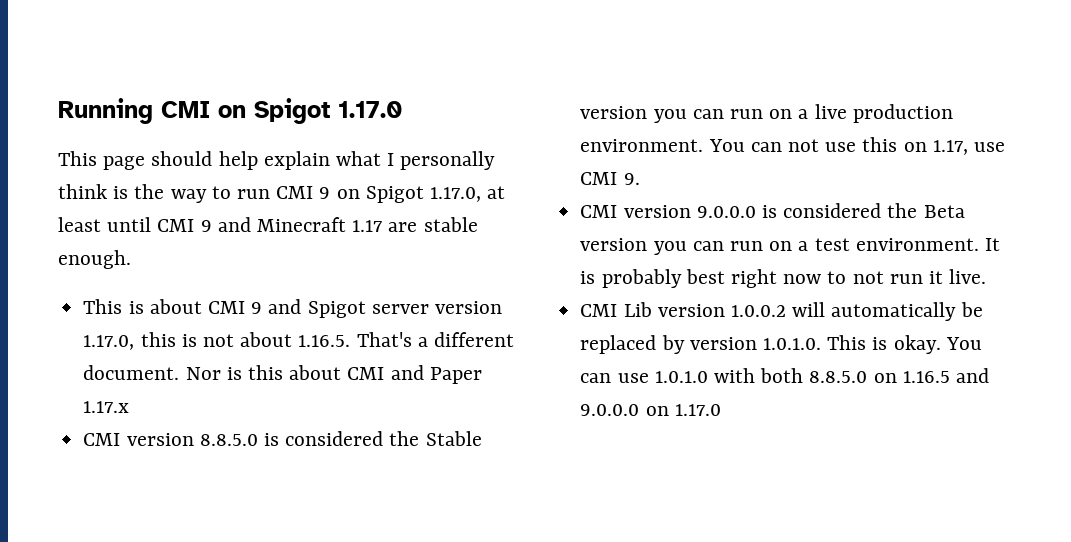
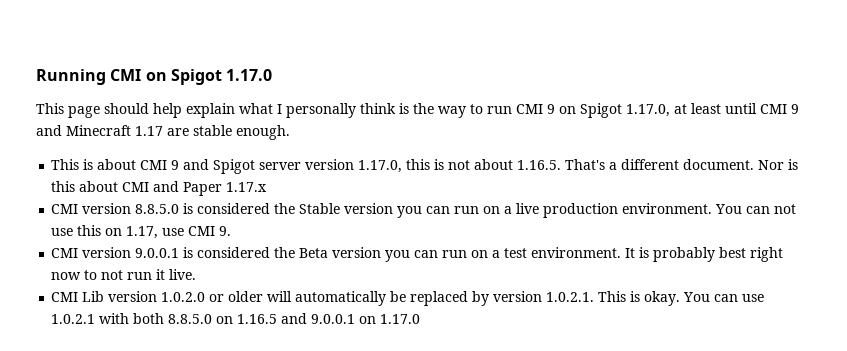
- CMI version 9.0.0.0 is considered the Beta version you can run on a test environment.
+ CMI version 9.0.0.1 is considered the Beta version you can run on a test environment.
- CMI Lib version 1.0.0.2 will automatically be replaced by version 1.0.1.0. This is okay.
+ CMI Lib version 1.0.2.0 or older will automatically be replaced by version 1.0.2.1. This is okay.
- You can use 1.0.1.0 with both 8.8.5.0 on 1.16.5 and 9.0.0.0 on 1.17.0
+ You can use 1.0.2.1 with both 8.8.5.0 on 1.16.5 and 9.0.0.1 on 1.17.0

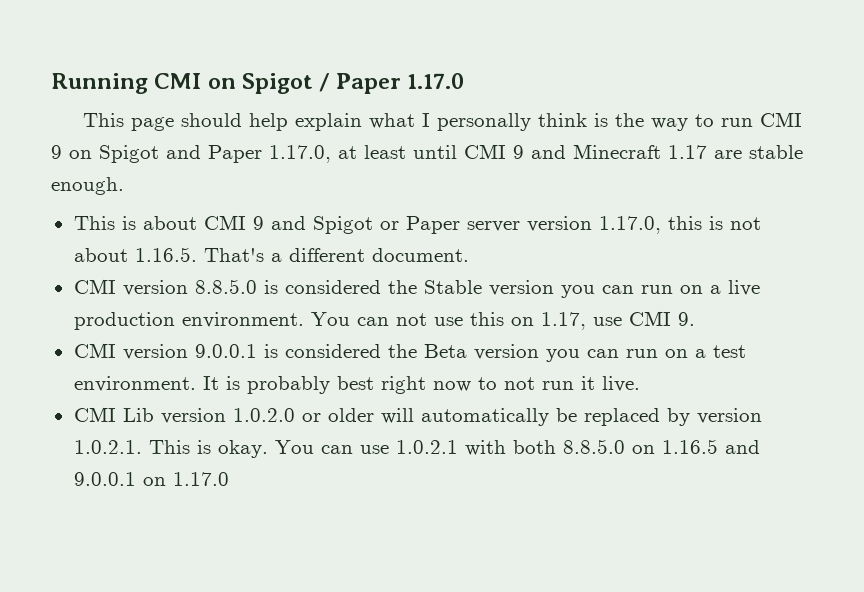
- Running CMI on Spigot 1.17.0
+ Running CMI on Spigot / Paper 1.17.0
- This page should help explain what I personally think is the way to run CMI 9 on Spigot 1.17.0, at least until CMI 9 and Minecraft 1.17 are stable enough.
+ This page should help explain what I personally think is the way to run CMI 9 on Spigot and Paper 1.17.0, at least until CMI 9 and Minecraft 1.17 are stable enough.
- This is about CMI 9 and Spigot server version 1.17.0, this is not about 1.16.5. That's a different document. Nor is this about CMI and Paper 1.17.x
+ This is about CMI 9 and Spigot or Paper server version 1.17.0, this is not about 1.16.5. That's a different document.

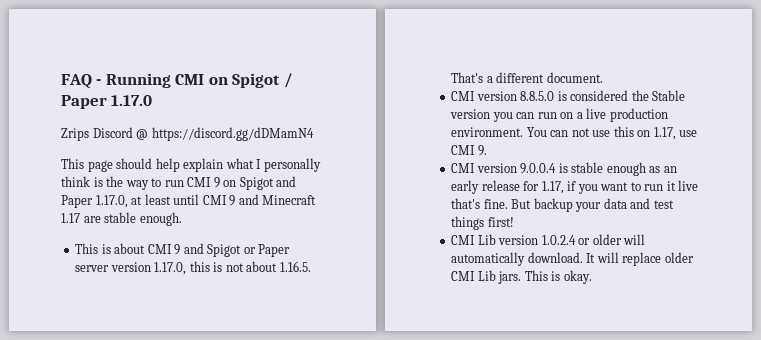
- Running CMI on Spigot / Paper 1.17.0
+ FAQ - Running CMI on Spigot / Paper 1.17.0
+ Zrips Discord @ https://discord.gg/dDMamN4
- CMI version 9.0.0.1 is considered the Beta version you can run on a test environment. It is probably best right now to not run it live.
+ CMI version 9.0.0.4 is stable enough as an early release for 1.17, if you want to run it live that's fine. But backup your data and test things first!
- CMI Lib version 1.0.2.0 or older will automatically be replaced by version 1.0.2.1. This is okay. You can use 1.0.2.1 with both 8.8.5.0 on 1.16.5 and 9.0.0.1 on 1.17.0
+ CMI Lib version 1.0.2.4 or older will automatically download. It will replace older CMI Lib jars. This is okay.

